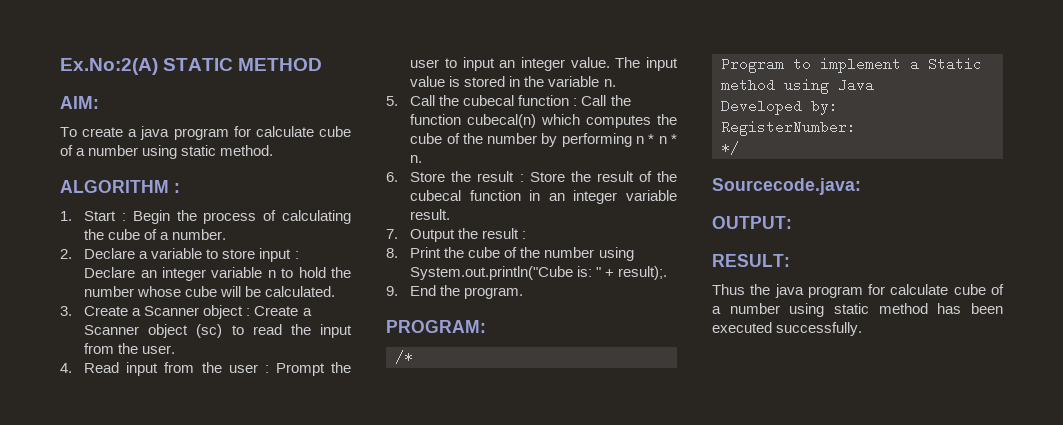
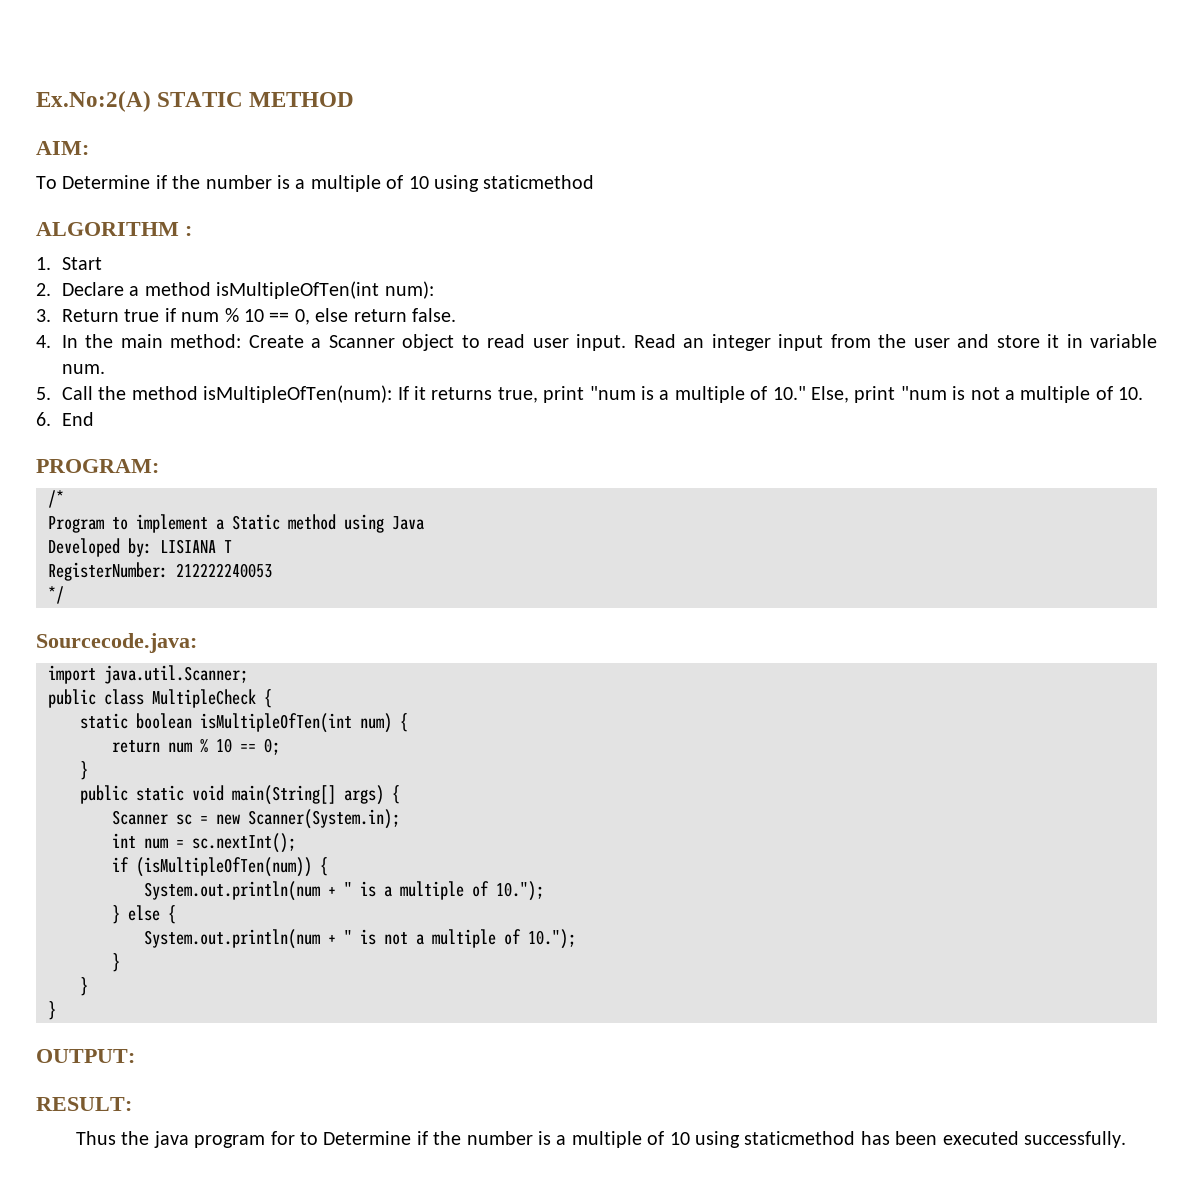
- To create a java program for calculate cube of a number using static method.
+ To Determine if the number is a multiple of 10 using staticmethod
  ALGORITHM :
- 1. Start : Begin the process of calculating the cube of a number.
- 2. Declare a variable to store input : Declare an integer variable n to hold the number whose cube will be calculated.
- 3. Create a Scanner object : Create a Scanner object (sc) to read the input from the user.
- 4. Read input from the user : Prompt the user to input an integer value. The input value is stored in the variable n.
- 5. Call the cubecal function : Call the function cubecal(n) which computes the cube of the number by performing n * n * n.
- 6. Store the result : Store the result of the cubecal function in an integer variable result.
- 7. Output the result :
- 8. Print the cube of the number using System.out.println("Cube is: " + result);.
- 9. End the program.
+ 1. Start
+ 2. Declare a method isMultipleOfTen(int num):
+ 3. Return true if num % 10 == 0, else return false.
+ 4. In the main method: Create a Scanner object to read user input. Read an integer input from the user and store it in variable num.
+ 5. Call the method isMultipleOfTen(num): If it returns true, print "num is a multiple of 10." Else, print "num is not a multiple of 10.
+ 6. End
- Developed by:
+ Developed by: LISIANA T
- RegisterNumber:
+ RegisterNumber: 212222240053
+ import java.util.Scanner;
+ public class MultipleCheck {
+ static boolean isMultipleOfTen(int num) {
+ return num % 10 == 0;
+ }
+ public static void main(String[] args) {
+ Scanner sc = new Scanner(System.in);
+ int num = sc.nextInt();
+ if (isMultipleOfTen(num)) {
+ System.out.println(num + " is a multiple of 10.");
+ } else {
+ System.out.println(num + " is not a multiple of 10.");
+ }
+ }
+ }
- Thus the java program for calculate cube of a number using static method has been executed successfully.
+ Thus the java program for to Determine if the number is a multiple of 10 using staticmethod has been executed successfully.

